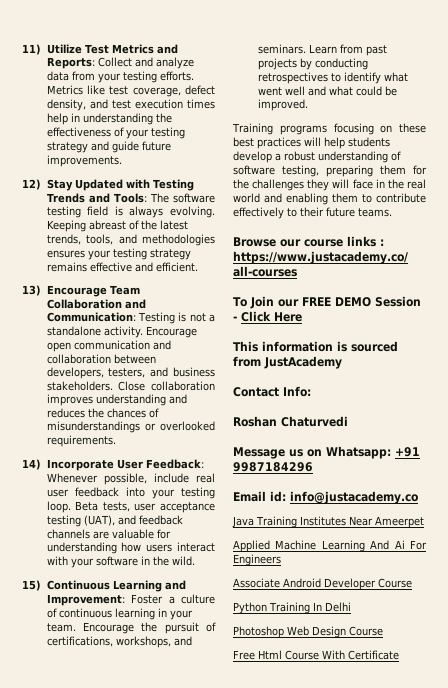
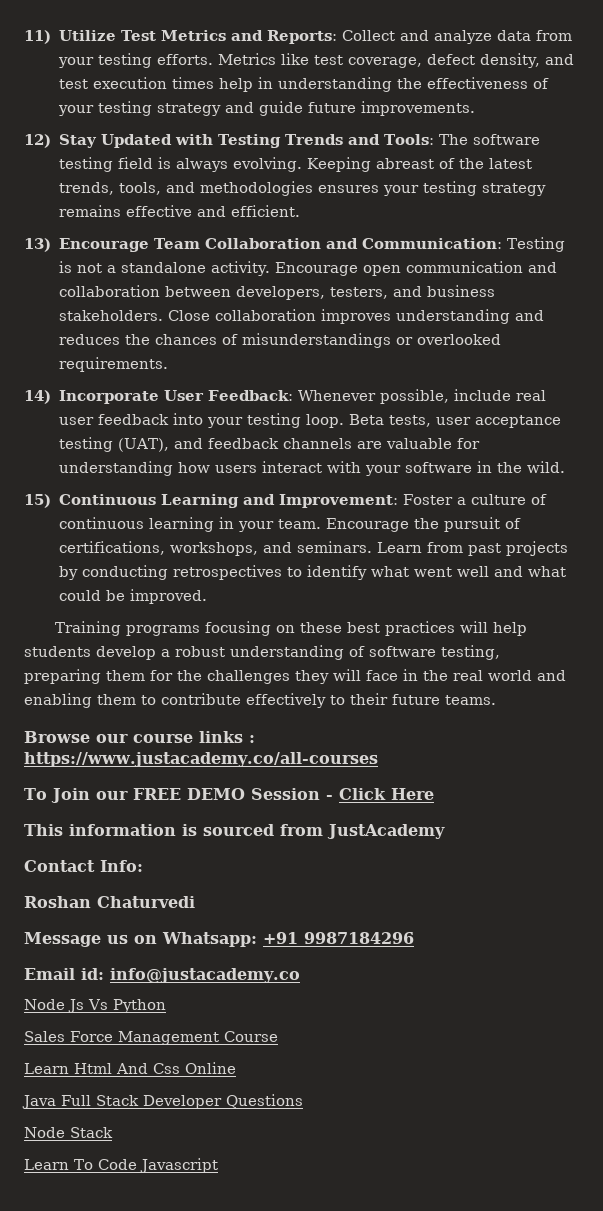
- Java Training Institutes Near Ameerpet
- Applied Machine Learning And Ai For Engineers
- Associate Android Developer Course
- Python Training In Delhi
- Photoshop Web Design Course
- Free Html Course With Certificate
+ Node Js Vs Python
+ Sales Force Management Course
+ Learn Html And Css Online
+ Java Full Stack Developer Questions
+ Node Stack
+ Learn To Code Javascript

